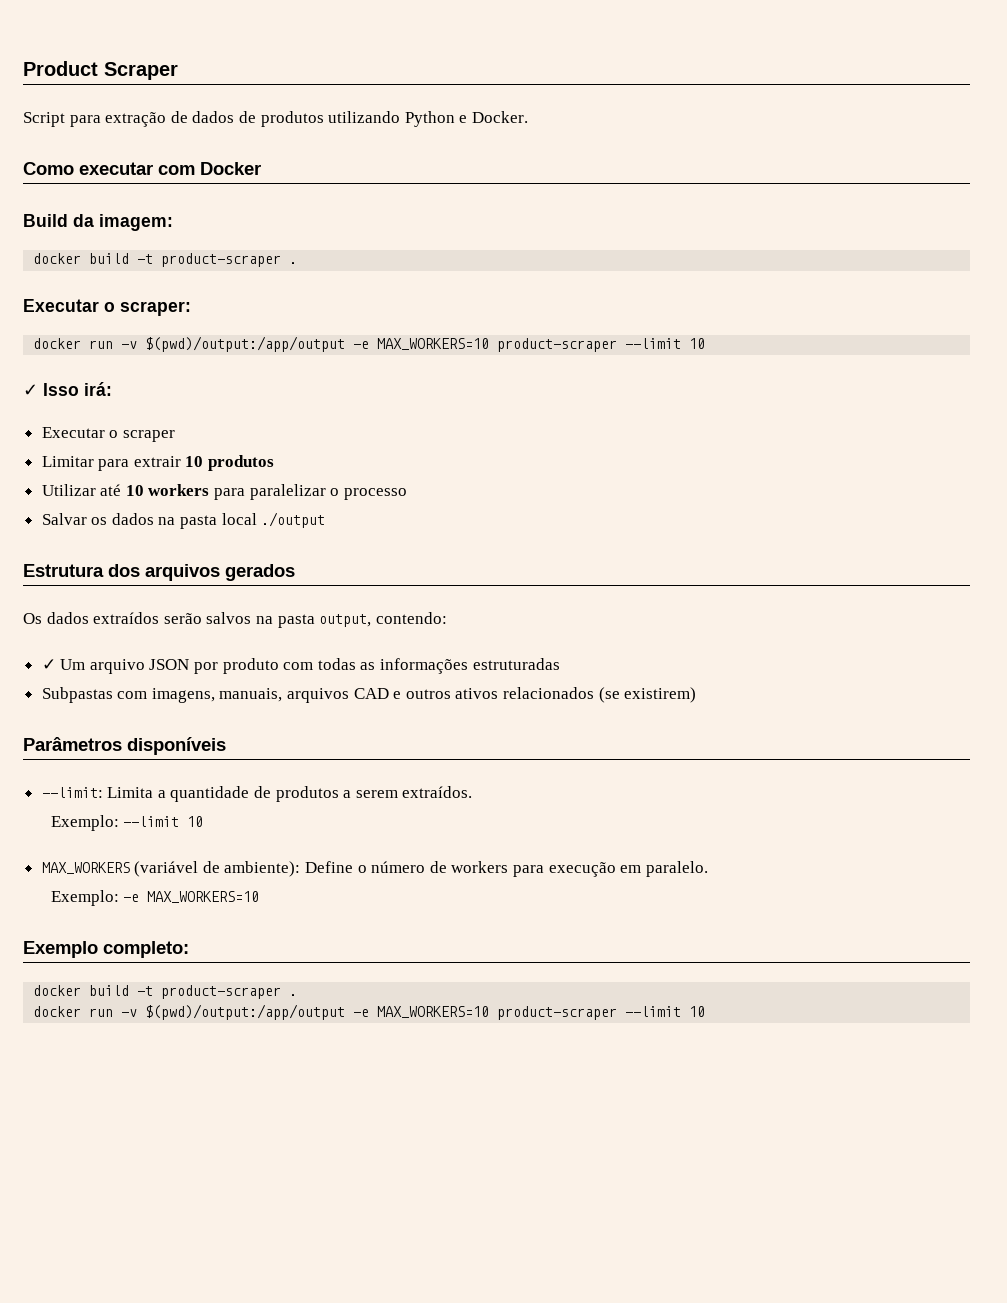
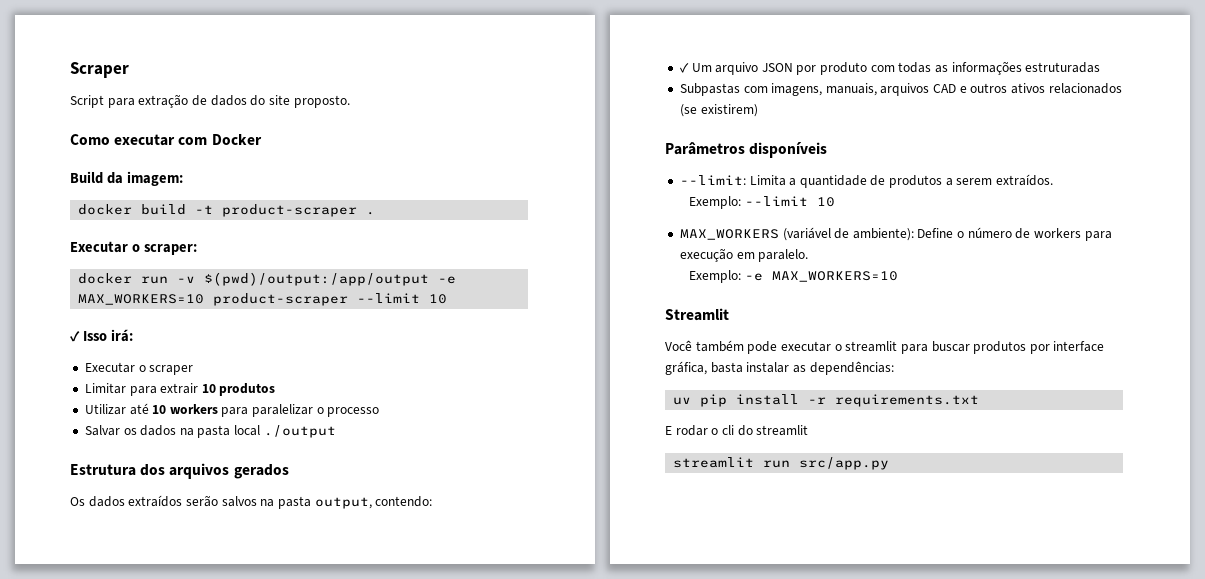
- Product Scraper
+ Scraper
- Script para extração de dados de produtos utilizando Python e Docker.
+ Script para extração de dados do site proposto.
- Exemplo completo:
- docker build -t product-scraper .
- docker run -v $(pwd)/output:/app/output -e MAX_WORKERS=10 product-scraper --limit 10
+ Streamlit
+ Você também pode executar o streamlit para buscar produtos por interface gráfica, basta instalar as dependências:
+ uv pip install -r requirements.txt
+ E rodar o cli do streamlit
+ streamlit run src/app.py

